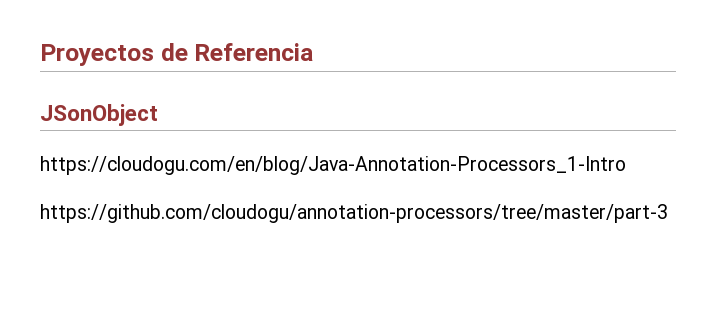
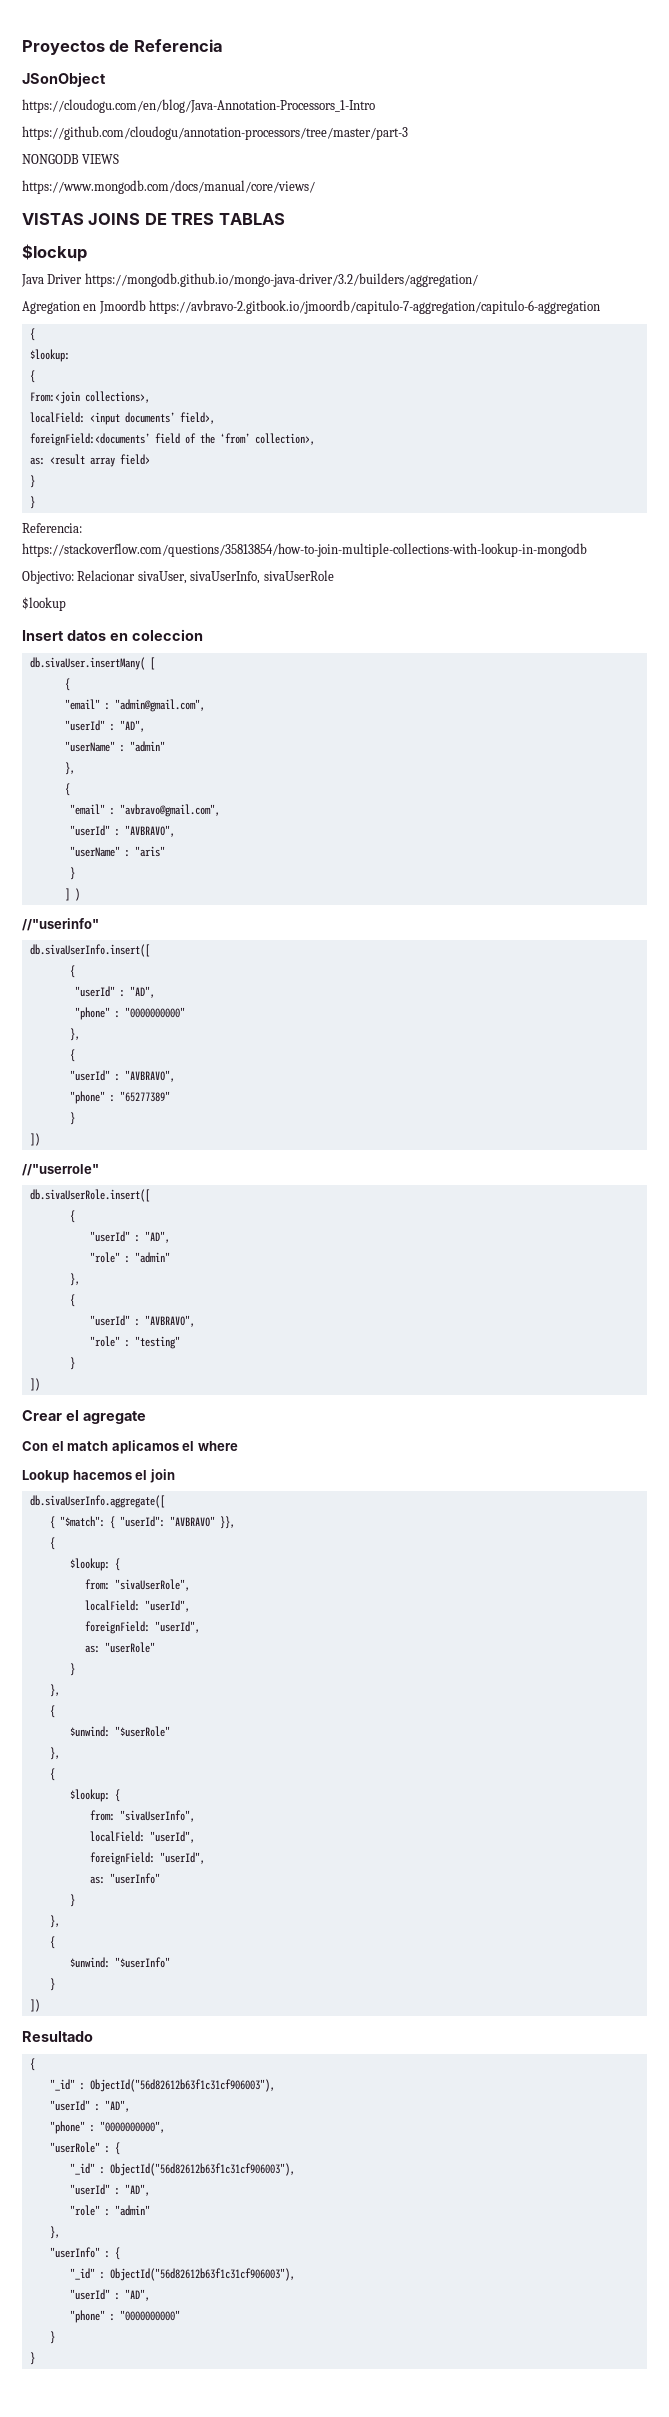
+ NONGODB VIEWS
+ https://www.mongodb.com/docs/manual/core/views/
+ VISTAS JOINS DE TRES TABLAS
+ $lockup
+ Java Driver https://mongodb.github.io/mongo-java-driver/3.2/builders/aggregation/
+ Agregation en Jmoordb https://avbravo-2.gitbook.io/jmoordb/capitulo-7-aggregation/capitulo-6-aggregation
+ {
+ $lookup:
+ {
+ From:<join collections>,
+ localField: <input documents’ field>,
+ foreignField:<documents’ field of the ‘from’ collection>,
+ as: <result array field>
+ }
+ }
+ Referencia: https://stackoverflow.com/questions/35813854/how-to-join-multiple-collections-with-lookup-in-mongodb
+ Objectivo: Relacionar sivaUser, sivaUserInfo, sivaUserRole
+ $lookup
+ Insert datos en coleccion
+ db.sivaUser.insertMany( [
+ {
+ "email" : "admin@gmail.com",
+ "userId" : "AD",
+ "userName" : "admin"
+ },
+ {
+ "email" : "avbravo@gmail.com",
+ "userId" : "AVBRAVO",
+ "userName" : "aris"
+ }
+ ] )
+ //"userinfo"
+ db.sivaUserInfo.insert([
+ {
+ "userId" : "AD",
+ "phone" : "0000000000"
+ },
+ {
+ "userId" : "AVBRAVO",
+ "phone" : "65277389"
+ }
+ ])
+ //"userrole"
+ db.sivaUserRole.insert([
+ {
+ "userId" : "AD",
+ "role" : "admin"
+ },
+ {
+ "userId" : "AVBRAVO",
+ "role" : "testing"
+ }
+ ])
+ Crear el agregate
+ Con el match aplicamos el where
+ Lookup hacemos el join
+ db.sivaUserInfo.aggregate([
+ { "$match": { "userId": "AVBRAVO" }},
+ {
+ $lookup: {
+ from: "sivaUserRole",
+ localField: "userId",
+ foreignField: "userId",
+ as: "userRole"
+ }
+ },
+ {
+ $unwind: "$userRole"
+ },
+ {
+ $lookup: {
+ from: "sivaUserInfo",
+ localField: "userId",
+ foreignField: "userId",
+ as: "userInfo"
+ }
+ },
+ {
+ $unwind: "$userInfo"
+ }
+ ])
+ Resultado
+ {
+ "_id" : ObjectId("56d82612b63f1c31cf906003"),
+ "userId" : "AD",
+ "phone" : "0000000000",
+ "userRole" : {
+ "_id" : ObjectId("56d82612b63f1c31cf906003"),
+ "userId" : "AD",
+ "role" : "admin"
+ },
+ "userInfo" : {
+ "_id" : ObjectId("56d82612b63f1c31cf906003"),
+ "userId" : "AD",
+ "phone" : "0000000000"
+ }
+ }

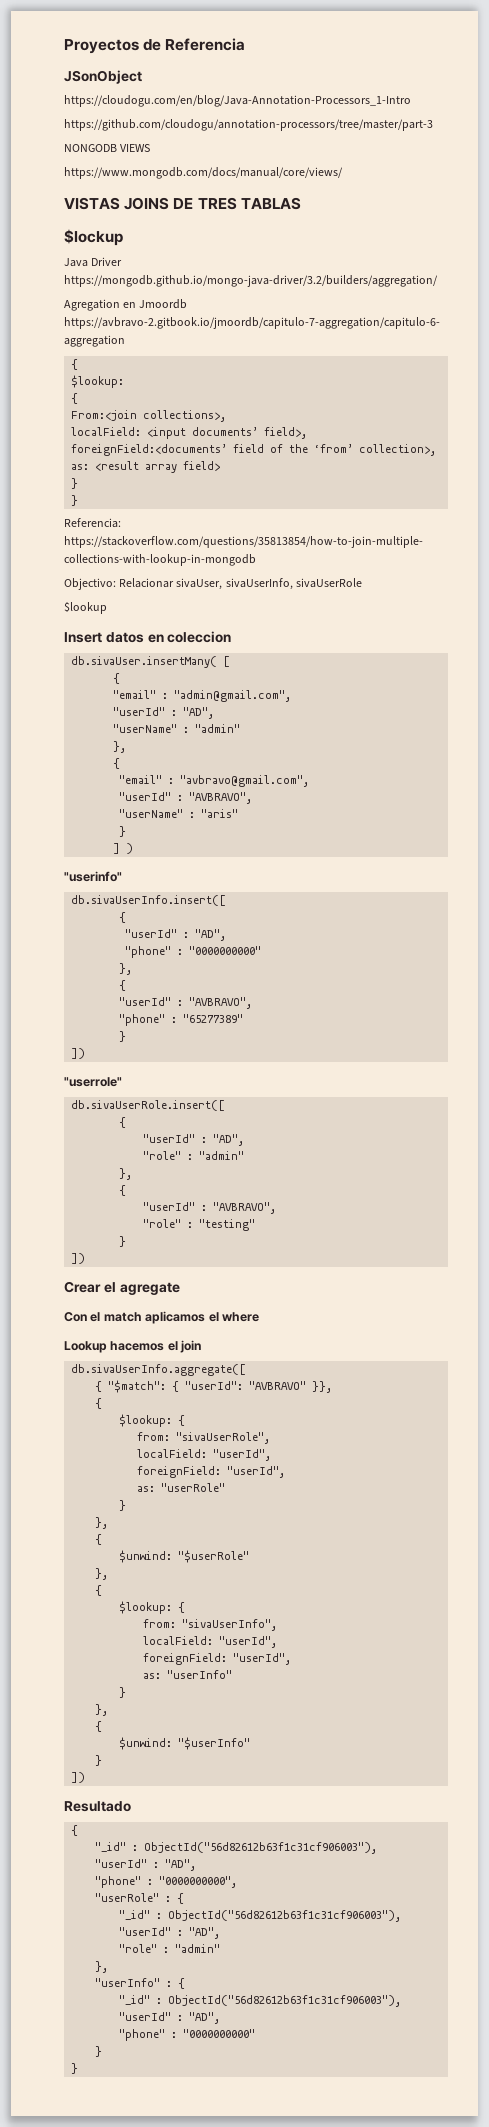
- //"userinfo"
+ "userinfo"
- //"userrole"
+ "userrole"

